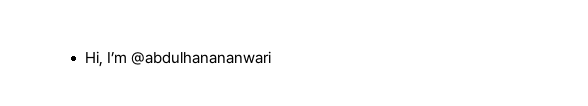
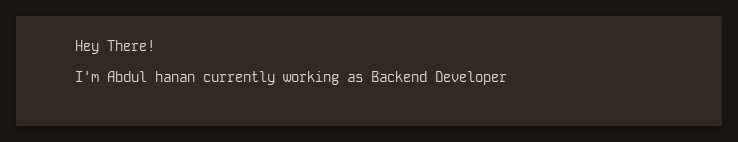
- Hi, I’m @abdulhanananwari
+ Hey There!
+ I'm Abdul hanan currently working as Backend Developer

